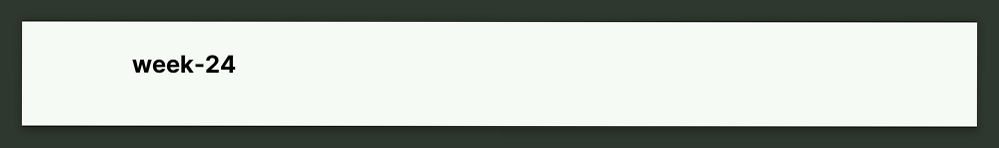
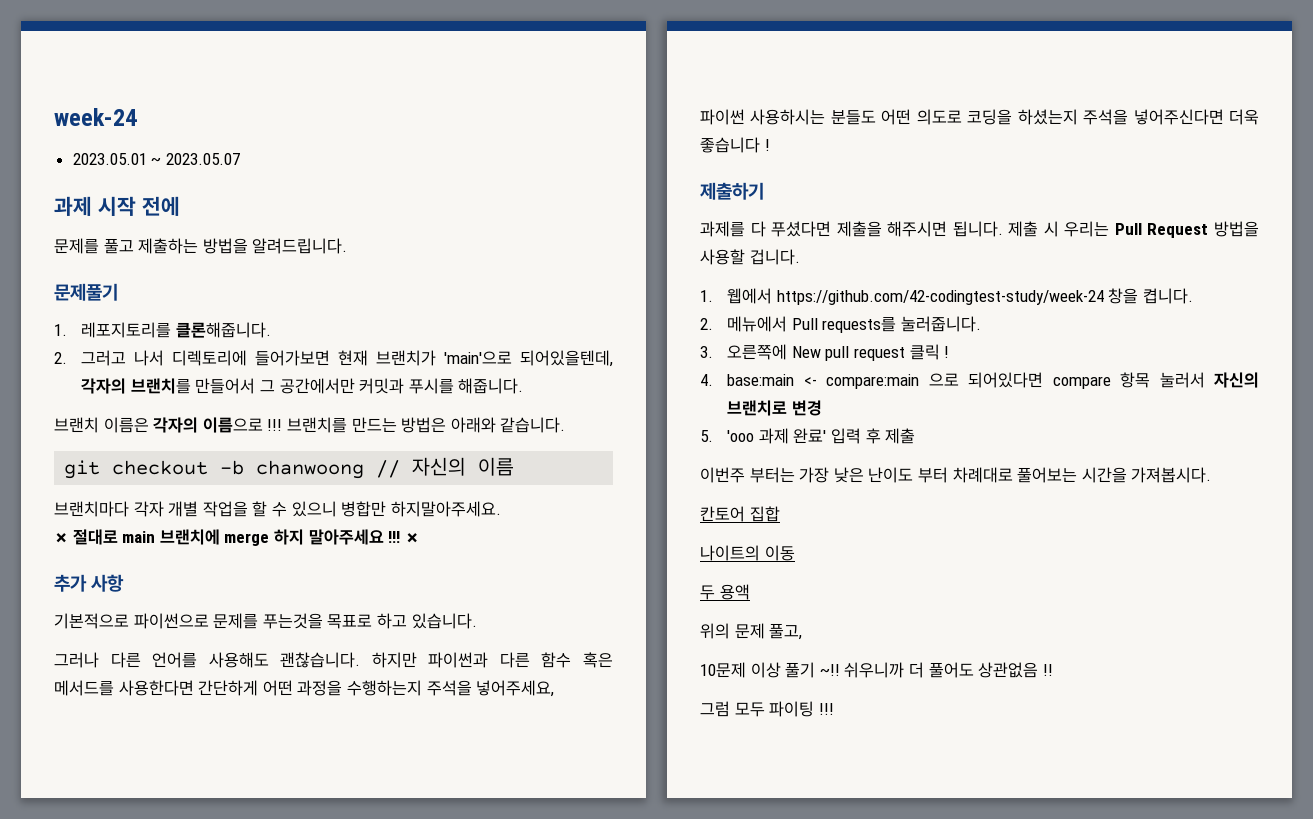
+ 2023.05.01 ~ 2023.05.07
+ 과제 시작 전에
+ 문제를 풀고 제출하는 방법을 알려드립니다.
+ 문제풀기
+ 1. 레포지토리를 클론해줍니다.
+ 2. 그러고 나서 디렉토리에 들어가보면 현재 브랜치가 'main'으로 되어있을텐데, 각자의 브랜치를 만들어서 그 공간에서만 커밋과 푸시를 해줍니다.
+ 브랜치 이름은 각자의 이름으로 !!! 브랜치를 만드는 방법은 아래와 같습니다.
+ git checkout -b chanwoong // 자신의 이름
+ 브랜치마다 각자 개별 작업을 할 수 있으니 병합만 하지말아주세요.
+ ✗ 절대로 main 브랜치에 merge 하지 말아주세요 !!! ✗
+ 추가 사항
+ 기본적으로 파이썬으로 문제를 푸는것을 목표로 하고 있습니다.
+ 그러나 다른 언어를 사용해도 괜찮습니다. 하지만 파이썬과 다른 함수 혹은 메서드를 사용한다면 간단하게 어떤 과정을 수행하는지 주석을 넣어주세요,
+ 파이썬 사용하시는 분들도 어떤 의도로 코딩을 하셨는지 주석을 넣어주신다면 더욱 좋습니다 !
+ 제출하기
+ 과제를 다 푸셨다면 제출을 해주시면 됩니다. 제출 시 우리는 Pull Request 방법을 사용할 겁니다.
+ 1. 웹에서 https://github.com/42-codingtest-study/week-24 창을 켭니다.
+ 2. 메뉴에서 Pull requests를 눌러줍니다.
+ 3. 오른쪽에 New pull request 클릭 !
+ 4. base:main <- compare:main 으로 되어있다면 compare 항목 눌러서 자신의 브랜치로 변경
+ 5. 'ooo 과제 완료' 입력 후 제출
+ 이번주 부터는 가장 낮은 난이도 부터 차례대로 풀어보는 시간을 가져봅시다.
+ 칸토어 집합
+ 나이트의 이동
+ 두 용액
+ 위의 문제 풀고,
+ 10문제 이상 풀기 ~!! 쉬우니까 더 풀어도 상관없음 !!
+ 그럼 모두 파이팅 !!!

